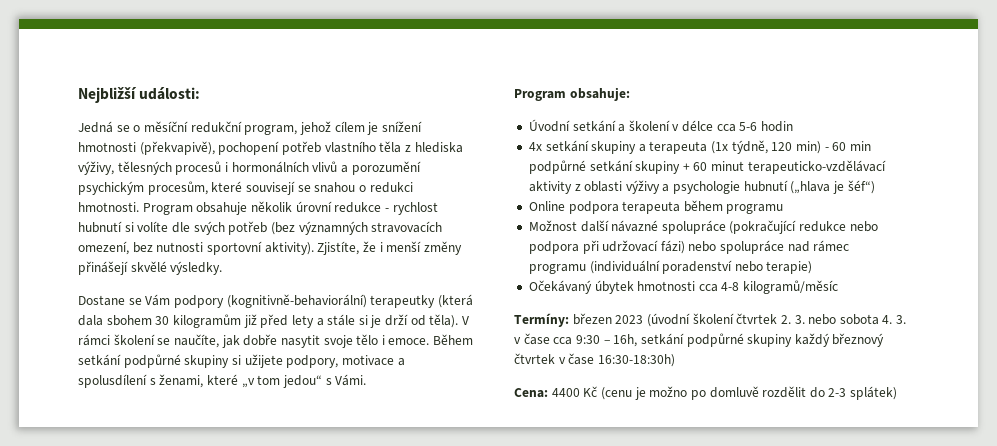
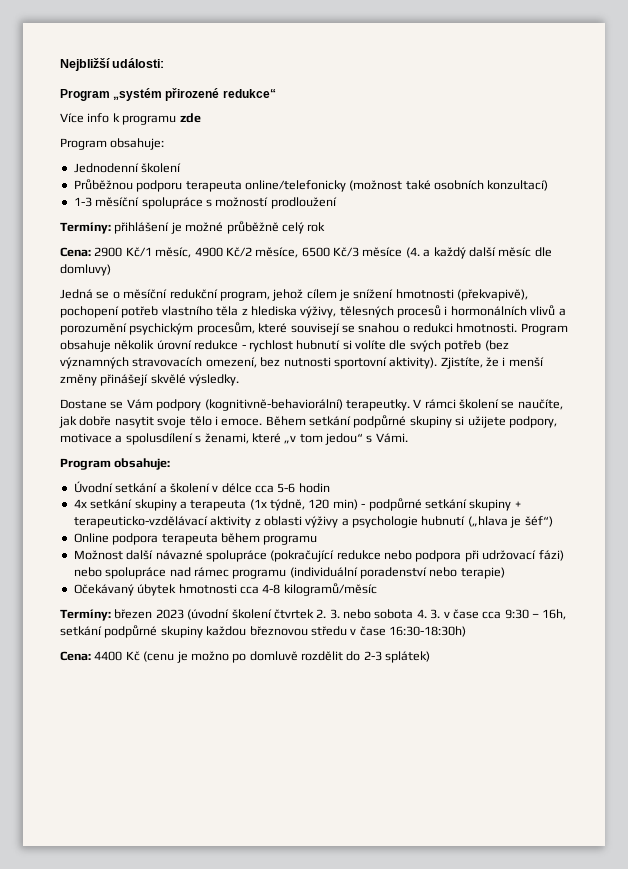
+ Program „systém přirozené redukce“
+ Více info k programu zde
+ Program obsahuje:
+ Jednodenní školení
+ Průběžnou podporu terapeuta online/telefonicky (možnost také osobních konzultací)
+ 1-3 měsíční spolupráce s možností prodloužení
+ Termíny: přihlášení je možné průběžně celý rok
+ Cena: 2900 Kč/1 měsíc, 4900 Kč/2 měsíce, 6500 Kč/3 měsíce (4. a každý další měsíc dle domluvy)
- Dostane se Vám podpory (kognitivně-behaviorální) terapeutky (která dala sbohem 30 kilogramům již před lety a stále si je drží od těla).
+ Dostane se Vám podpory (kognitivně-behaviorální) terapeutky.
- 4x setkání skupiny a terapeuta (1x týdně, 120 min) - 60 min podpůrné setkání skupiny + 60 minut terapeuticko-vzdělávací aktivity z oblasti výživy a psychologie hubnutí („hlava je šéf“)
+ 4x setkání skupiny a terapeuta (1x týdně, 120 min) - podpůrné setkání skupiny + terapeuticko-vzdělávací aktivity z oblasti výživy a psychologie hubnutí („hlava je šéf“)
- Termíny: březen 2023 (úvodní školení čtvrtek 2. 3. nebo sobota 4. 3. v čase cca 9:30 – 16h, setkání podpůrné skupiny každý březnový čtvrtek v čase 16:30-18:30h)
+ Termíny: březen 2023 (úvodní školení čtvrtek 2. 3. nebo sobota 4. 3. v čase cca 9:30 – 16h, setkání podpůrné skupiny každou březnovou středu v čase 16:30-18:30h)

